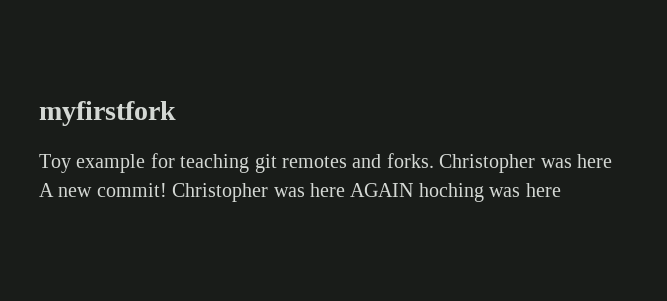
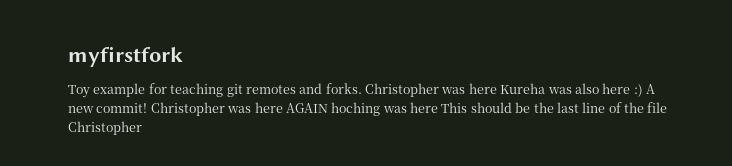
- Christopher was here A new commit!
+ Christopher was here Kureha was also here :) A new commit!
- Christopher was here AGAIN hoching was here
+ Christopher was here AGAIN hoching was here This should be the last line of the file Christopher

